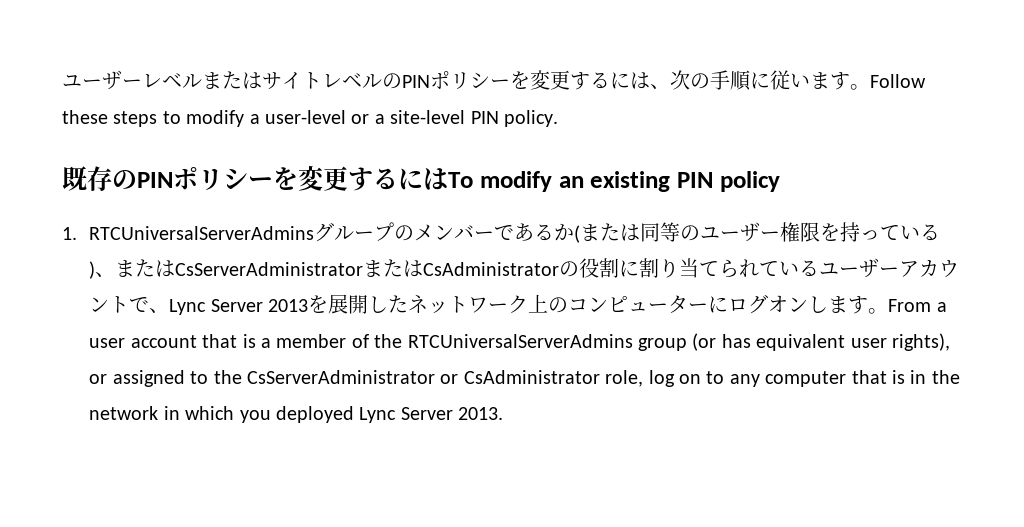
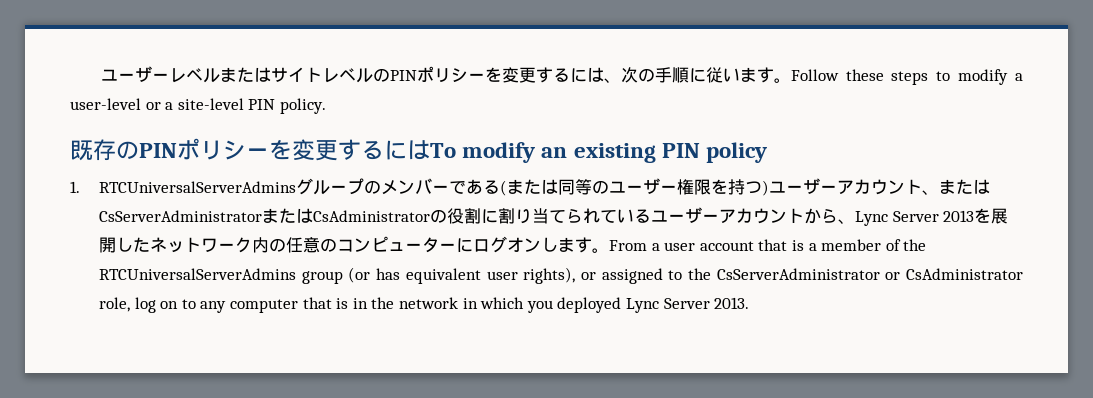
- 1. RTCUniversalServerAdminsグループのメンバーであるか(または同等のユーザー権限を持っている)、またはCsServerAdministratorまたはCsAdministratorの役割に割り当てられているユーザーアカウントで、Lync Server 2013を展開したネットワーク上のコンピューターにログオンします。
+ 1. RTCUniversalServerAdminsグループのメンバーである(または同等のユーザー権限を持つ)ユーザーアカウント、またはCsServerAdministratorまたはCsAdministratorの役割に割り当てられているユーザーアカウントから、Lync Server 2013を展開したネットワーク内の任意のコンピューターにログオンします。

